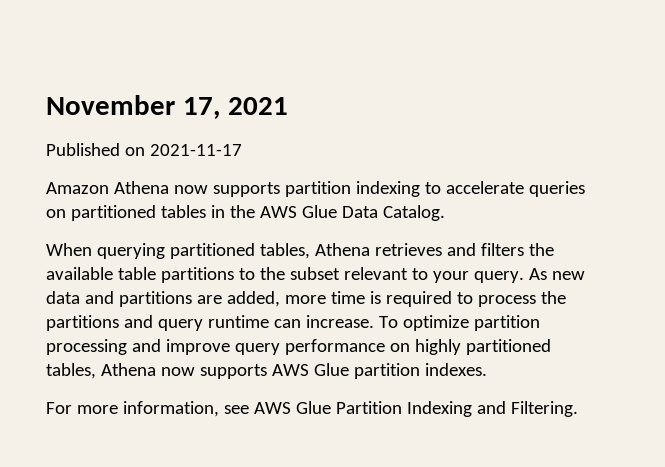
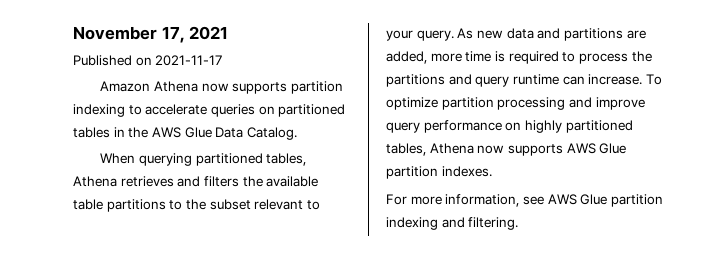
- For more information, see AWS Glue Partition Indexing and Filtering.
+ For more information, see AWS Glue partition indexing and filtering.

